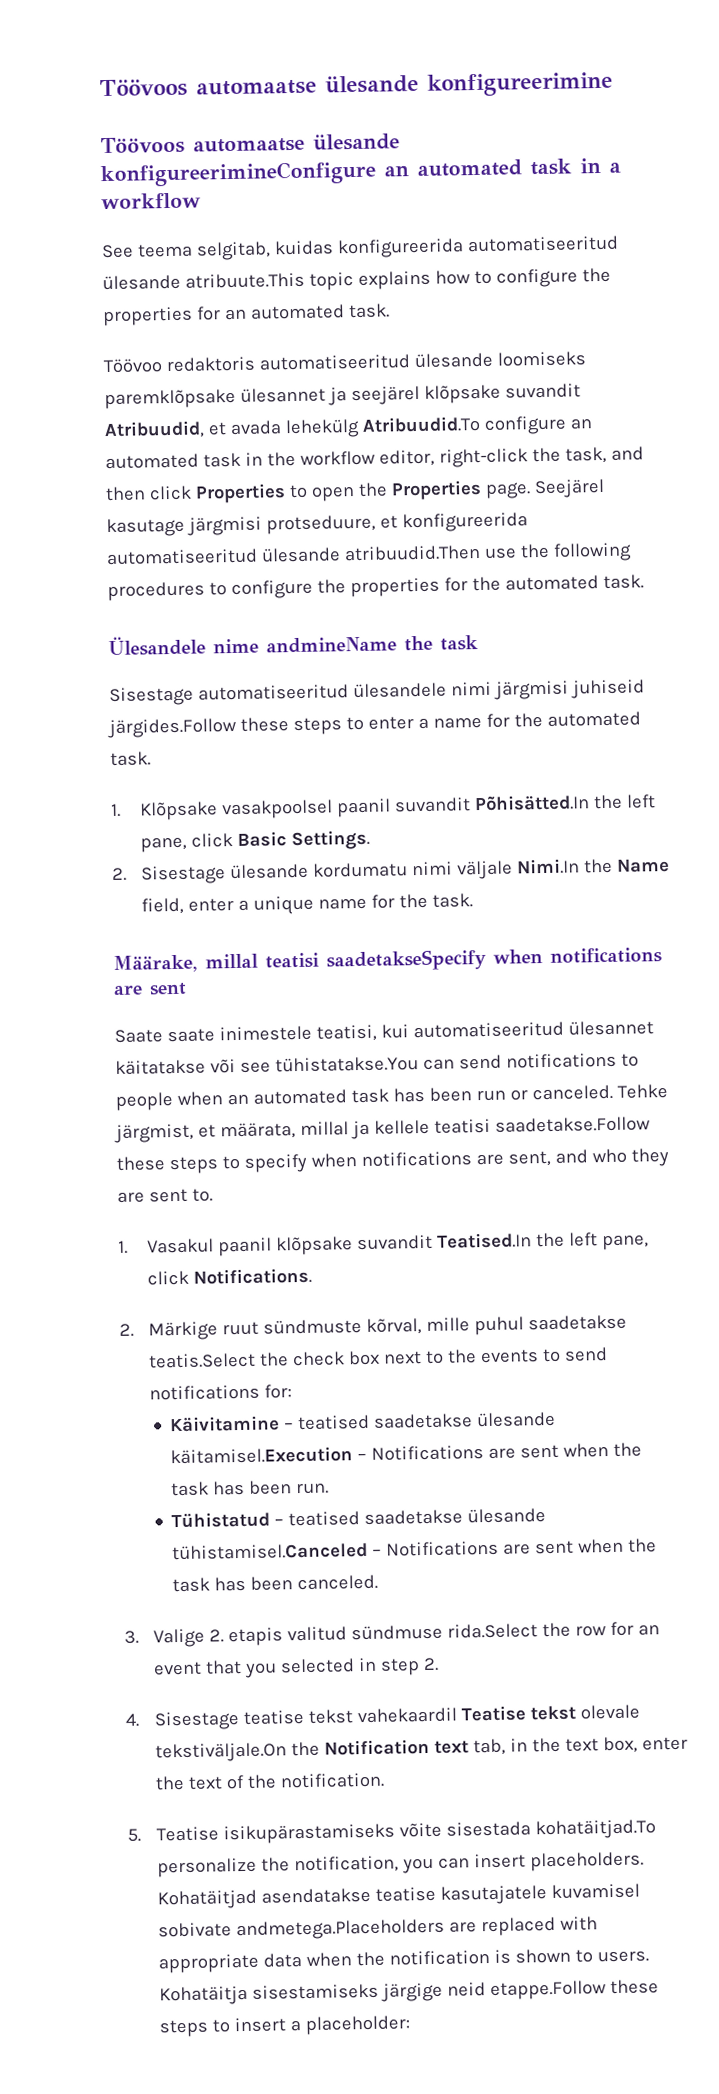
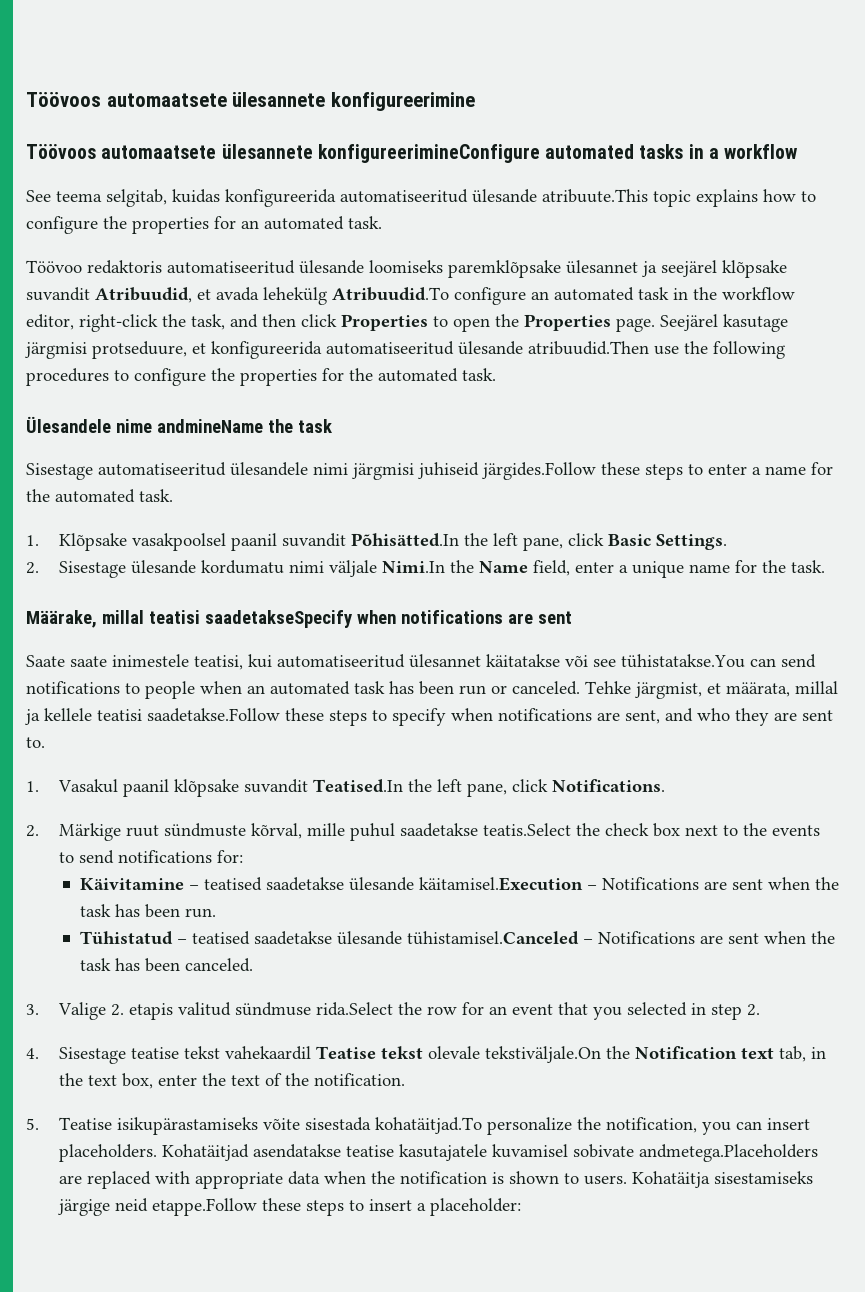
- Töövoos automaatse ülesande konfigureerimine
+ Töövoos automaatsete ülesannete konfigureerimine
- Töövoos automaatse ülesande konfigureerimineConfigure an automated task in a workflow
+ Töövoos automaatsete ülesannete konfigureerimineConfigure automated tasks in a workflow

